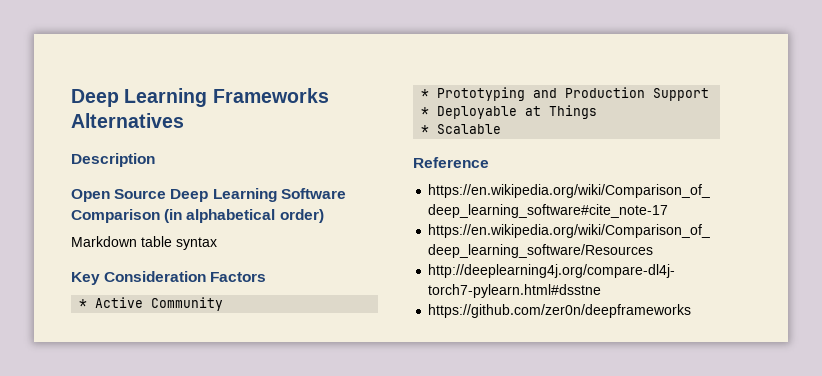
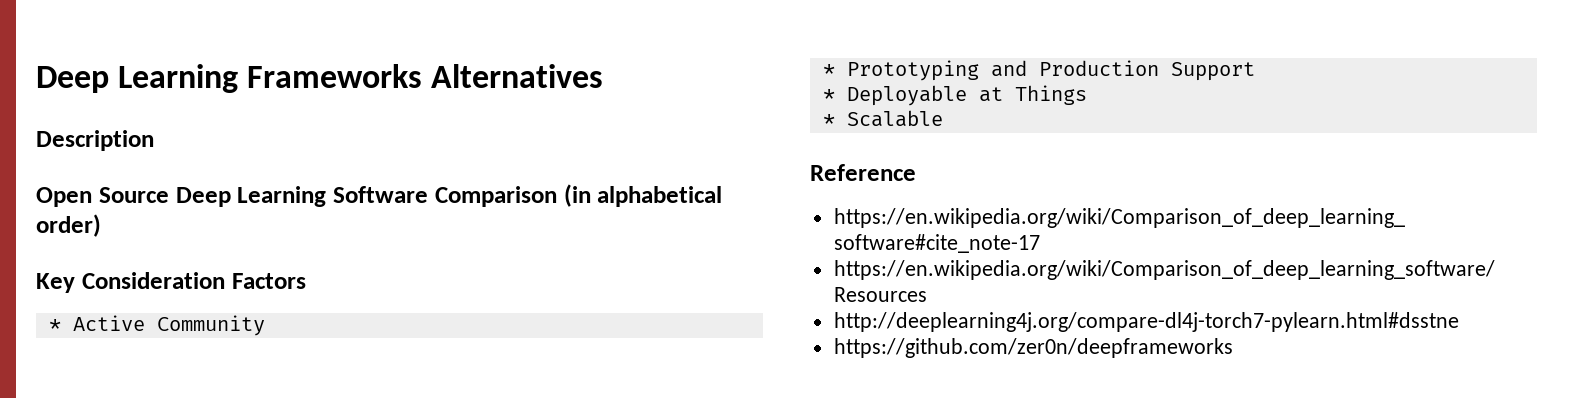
- Markdown table syntax

